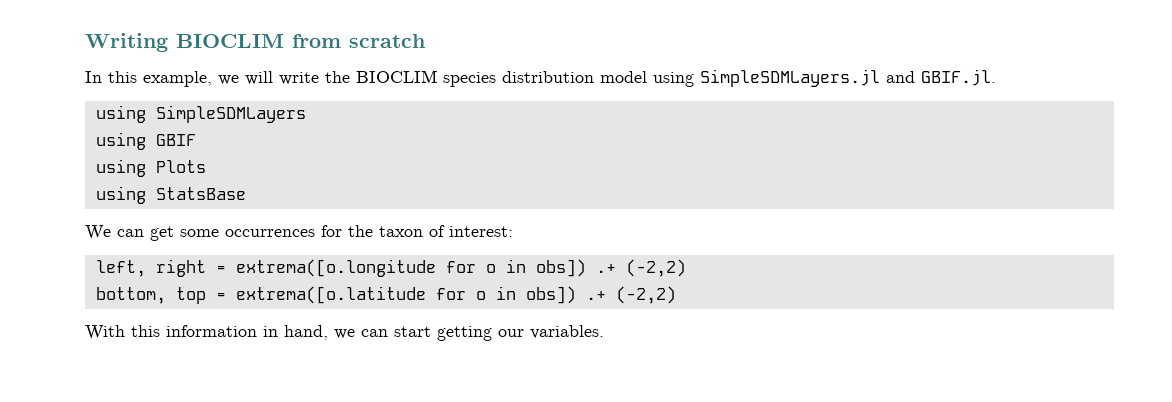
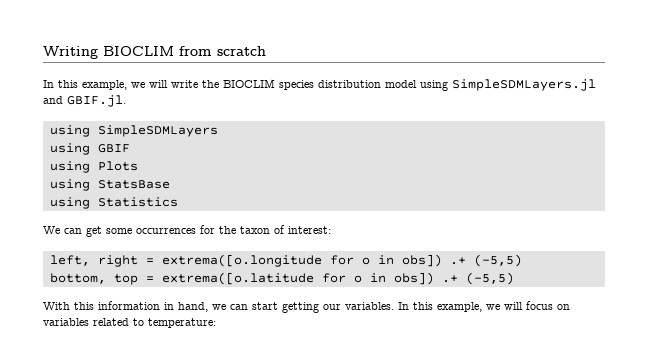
+ using Statistics
- left, right = extrema([o.longitude for o in obs]) .+ (-2,2)
+ left, right = extrema([o.longitude for o in obs]) .+ (-5,5)
- bottom, top = extrema([o.latitude for o in obs]) .+ (-2,2)
+ bottom, top = extrema([o.latitude for o in obs]) .+ (-5,5)
+ In this example, we will focus on variables related to temperature:

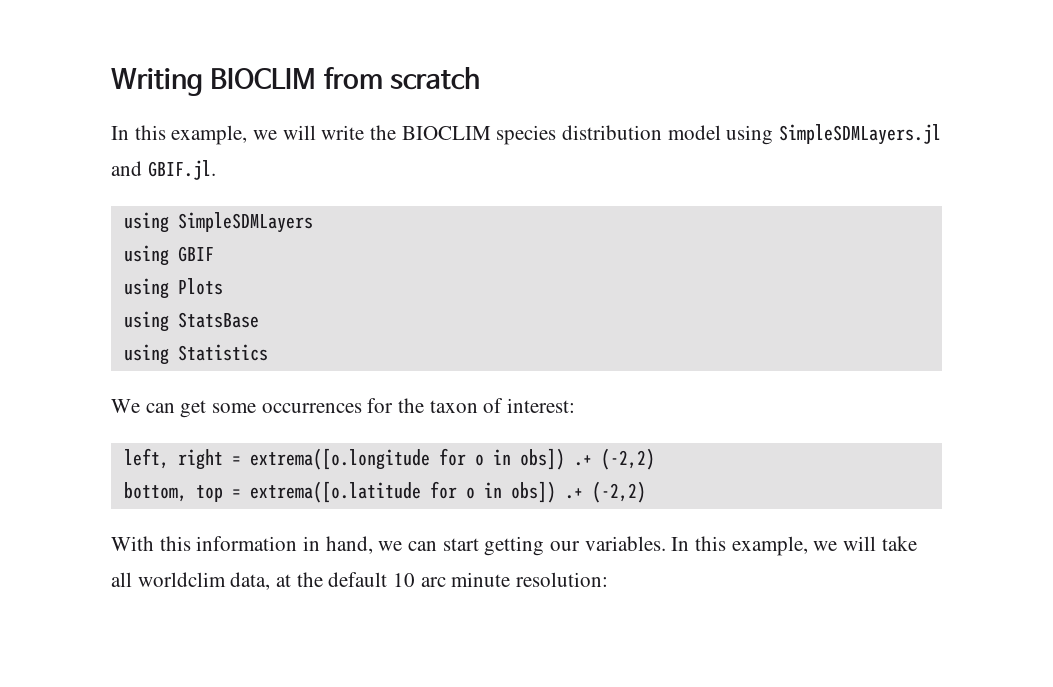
- left, right = extrema([o.longitude for o in obs]) .+ (-5,5)
+ left, right = extrema([o.longitude for o in obs]) .+ (-2,2)
- bottom, top = extrema([o.latitude for o in obs]) .+ (-5,5)
+ bottom, top = extrema([o.latitude for o in obs]) .+ (-2,2)
- In this example, we will focus on variables related to temperature:
+ In this example, we will take all worldclim data, at the default 10 arc minute resolution:

